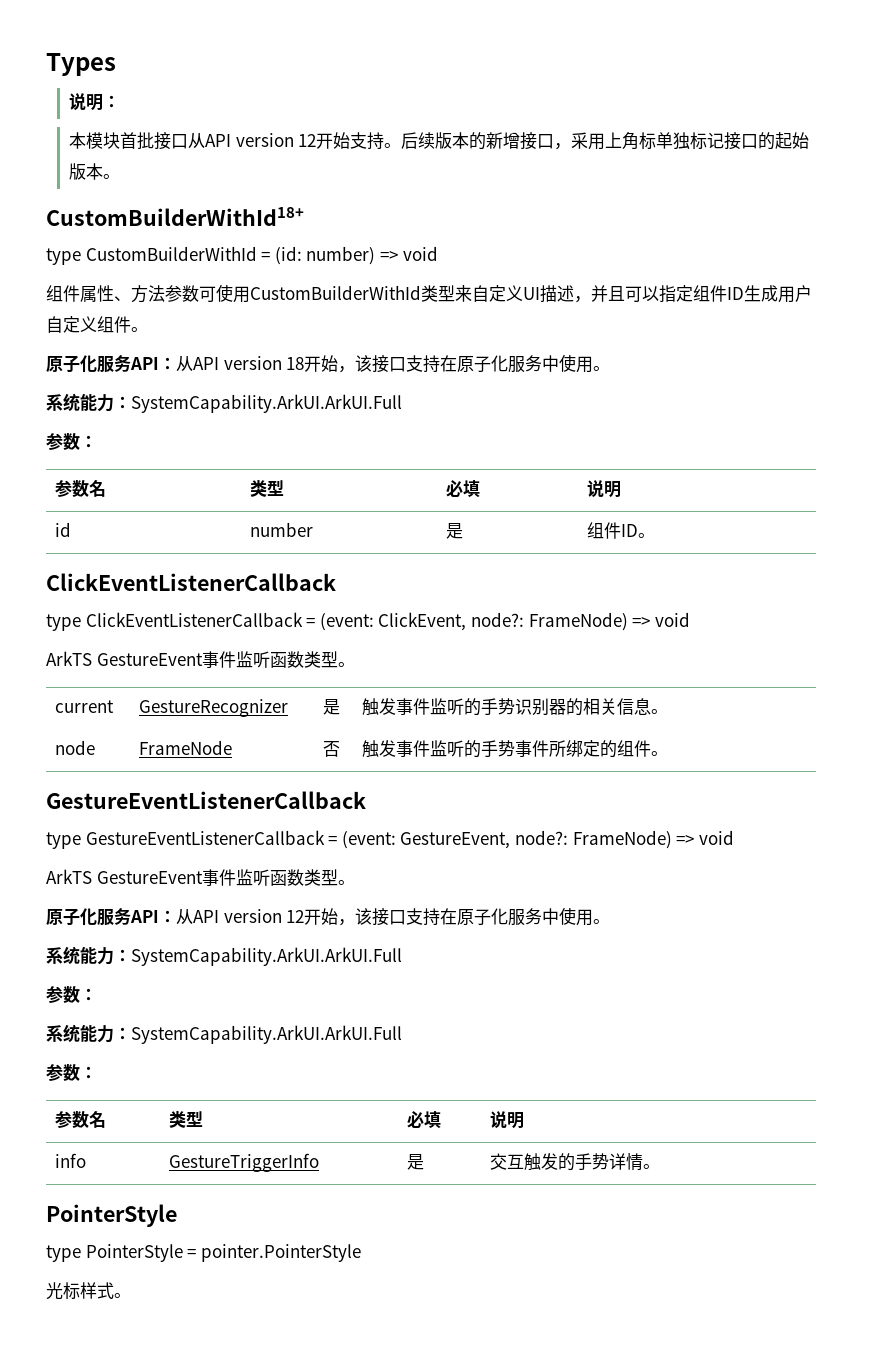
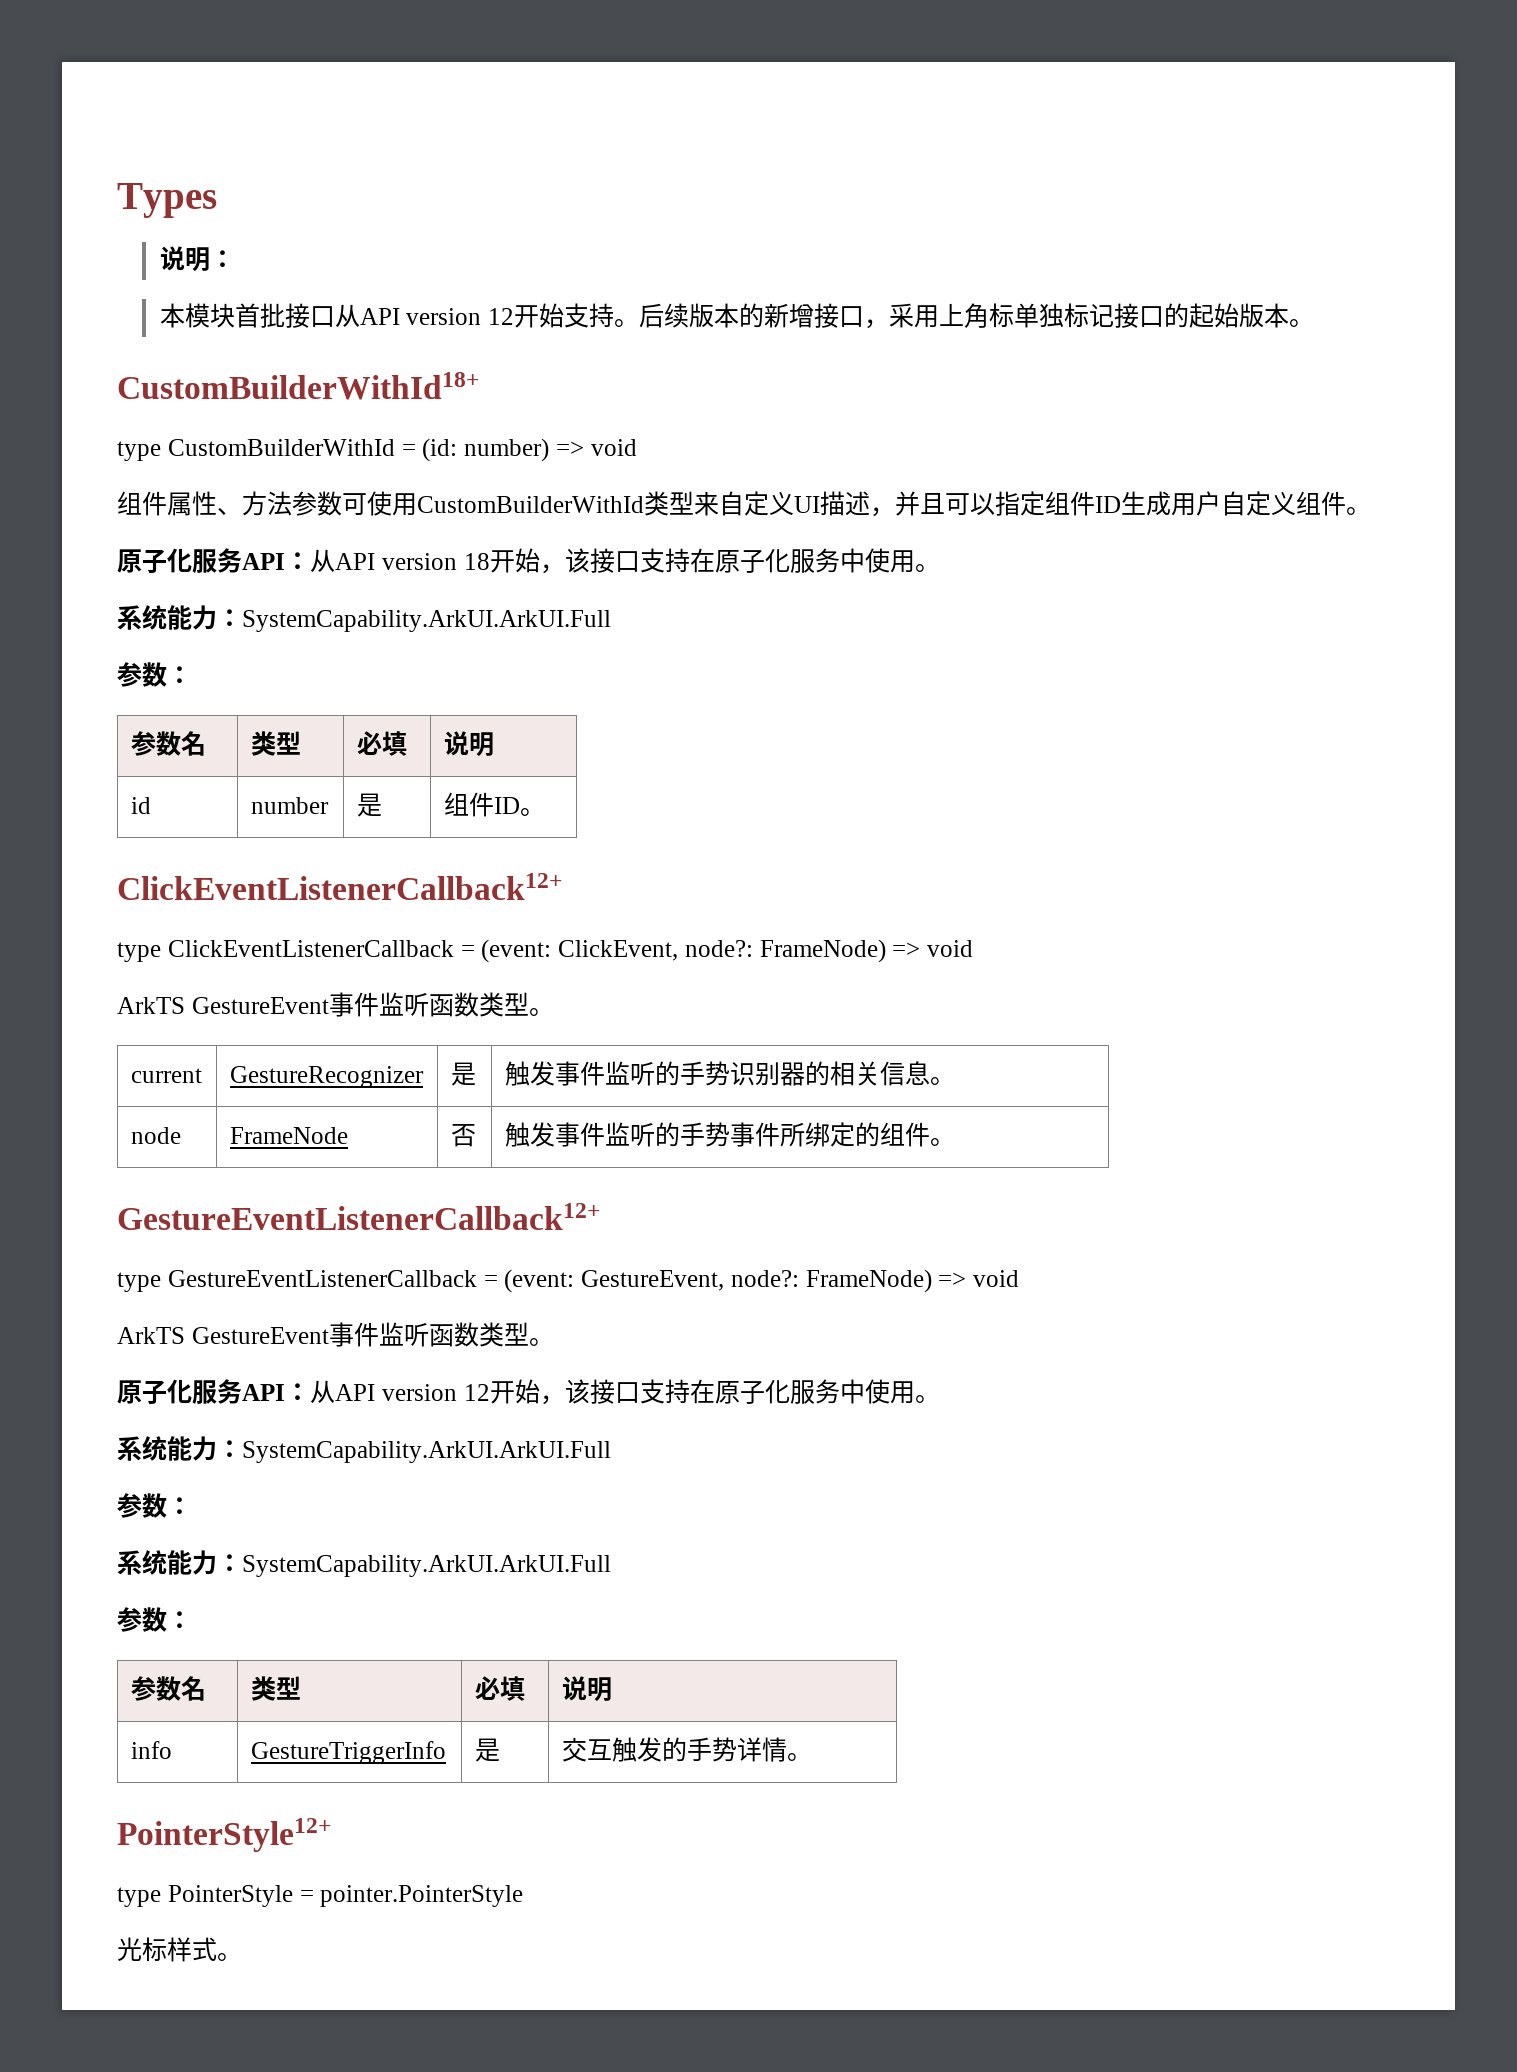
  id | number | 是 | 组件ID。
- ClickEventListenerCallback
+ ClickEventListenerCallback12+
  node | FrameNode | 否 | 触发事件监听的手势事件所绑定的组件。
- GestureEventListenerCallback
+ GestureEventListenerCallback12+
  info | GestureTriggerInfo | 是 | 交互触发的手势详情。
- PointerStyle
+ PointerStyle12+

